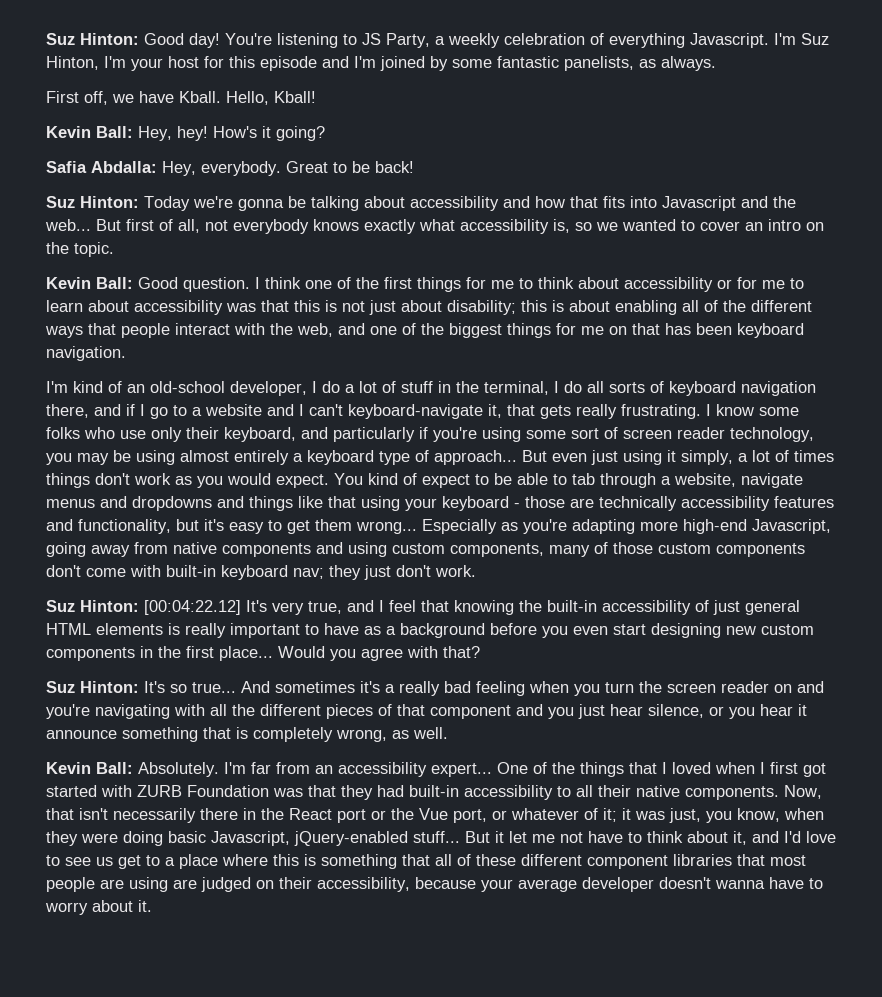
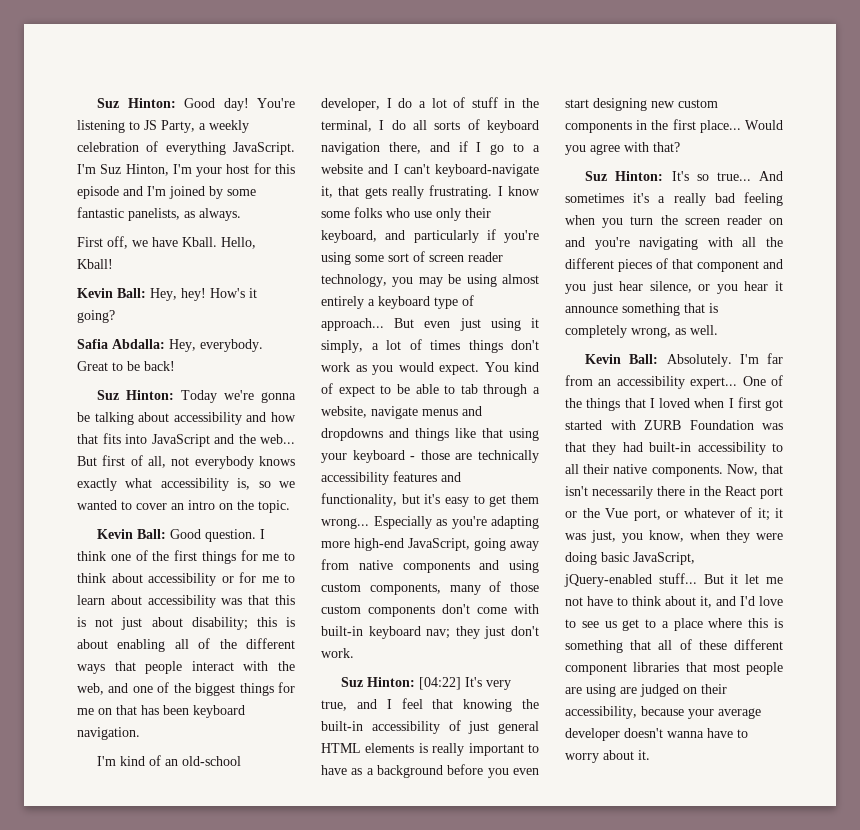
- You're listening to JS Party, a weekly celebration of everything Javascript.
+ You're listening to JS Party, a weekly celebration of everything JavaScript.
- Suz Hinton: Today we're gonna be talking about accessibility and how that fits into Javascript and the web...
+ Suz Hinton: Today we're gonna be talking about accessibility and how that fits into JavaScript and the web...
- Especially as you're adapting more high-end Javascript, going away from native components and using custom components, many of those custom components don't come with built-in keyboard nav; they just don't work.
+ Especially as you're adapting more high-end JavaScript, going away from native components and using custom components, many of those custom components don't come with built-in keyboard nav; they just don't work.
- Suz Hinton: [00:04:22.12] It's very true, and I feel that knowing the built-in accessibility of just general HTML elements is really important to have as a background before you even start designing new custom components in the first place...
+ Suz Hinton: [04:22] It's very true, and I feel that knowing the built-in accessibility of just general HTML elements is really important to have as a background before you even start designing new custom components in the first place...
- Now, that isn't necessarily there in the React port or the Vue port, or whatever of it; it was just, you know, when they were doing basic Javascript, jQuery-enabled stuff...
+ Now, that isn't necessarily there in the React port or the Vue port, or whatever of it; it was just, you know, when they were doing basic JavaScript, jQuery-enabled stuff...

